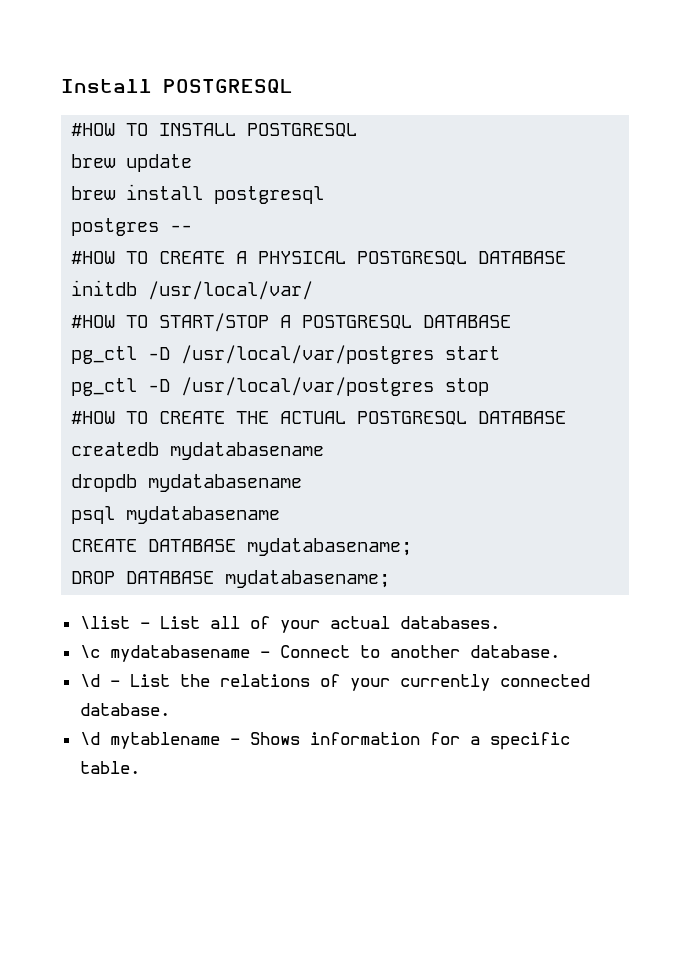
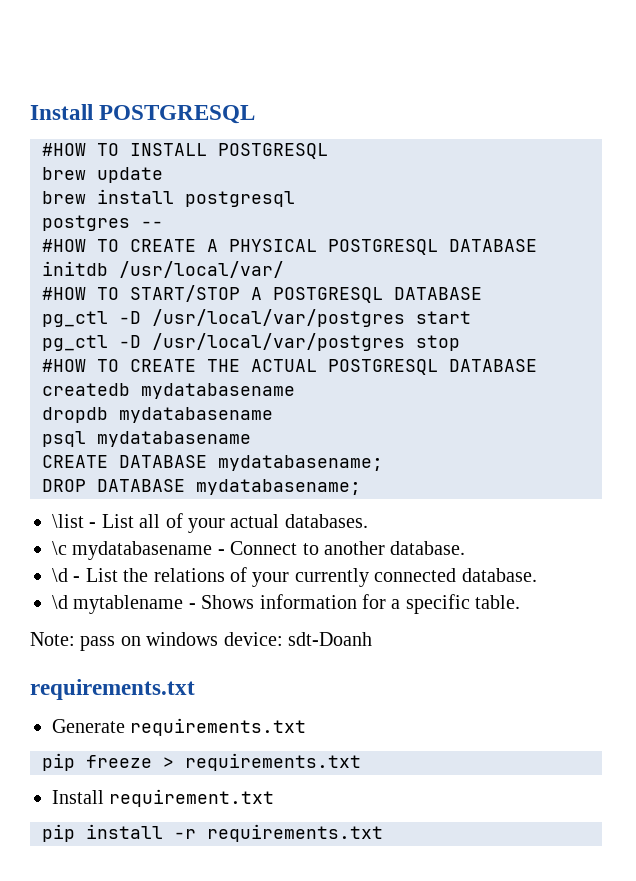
+ Note: pass on windows device: sdt-Doanh
+ requirements.txt
+ Generate requirements.txt
+ pip freeze > requirements.txt
+ Install requirement.txt
+ pip install -r requirements.txt

